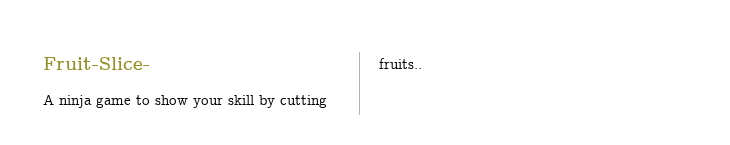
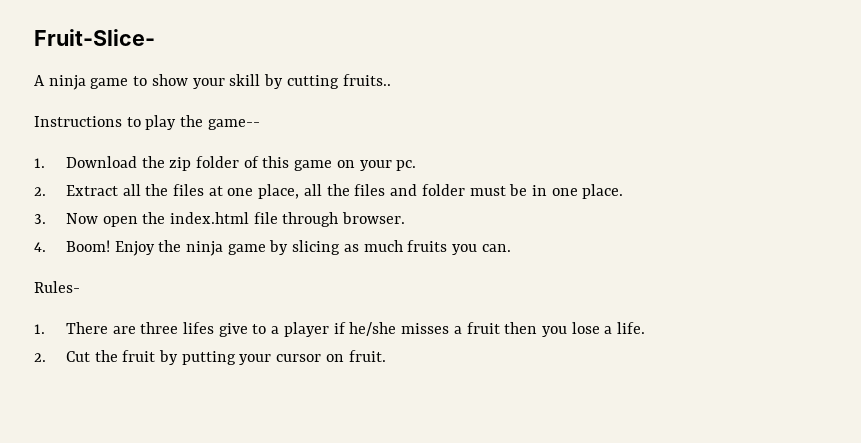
+ Instructions to play the game--
+ 1. Download the zip folder of this game on your pc.
+ 2. Extract all the files at one place, all the files and folder must be in one place.
+ 3. Now open the index.html file through browser.
+ 4. Boom! Enjoy the ninja game by slicing as much fruits you can.
+ Rules-
+ 1. There are three lifes give to a player if he/she misses a fruit then you lose a life.
+ 2. Cut the fruit by putting your cursor on fruit.

